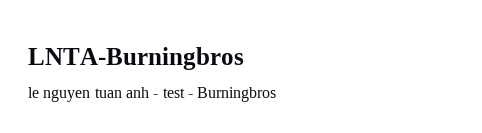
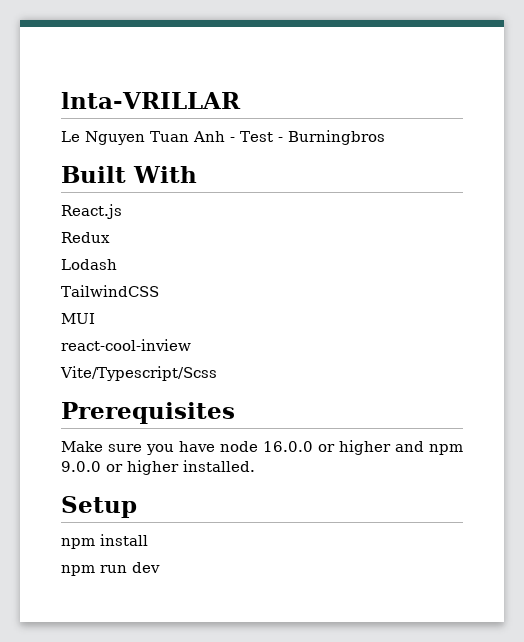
- LNTA-Burningbros
- le nguyen tuan anh - test - Burningbros
+ lnta-VRILLAR
+ Le Nguyen Tuan Anh - Test - Burningbros
+ Built With
+ React.js
+ Redux
+ Lodash
+ TailwindCSS
+ MUI
+ react-cool-inview
+ Vite/Typescript/Scss
+ Prerequisites
+ Make sure you have node 16.0.0 or higher and npm 9.0.0 or higher installed.
+ Setup
+ npm install
+ npm run dev

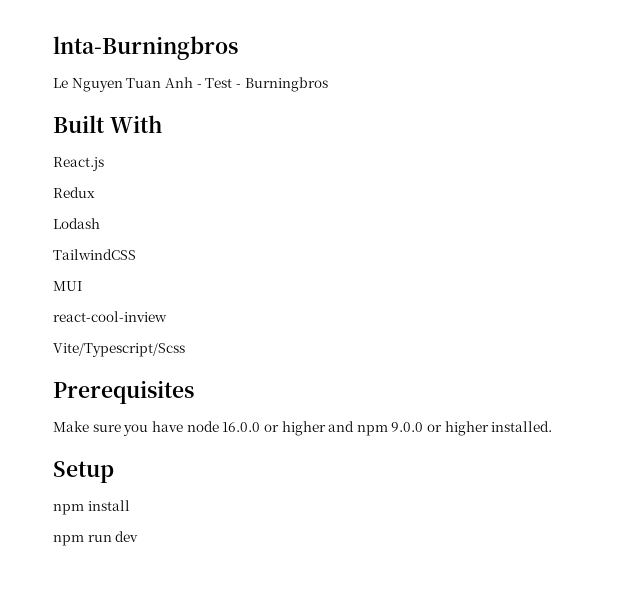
- lnta-VRILLAR
+ lnta-Burningbros

